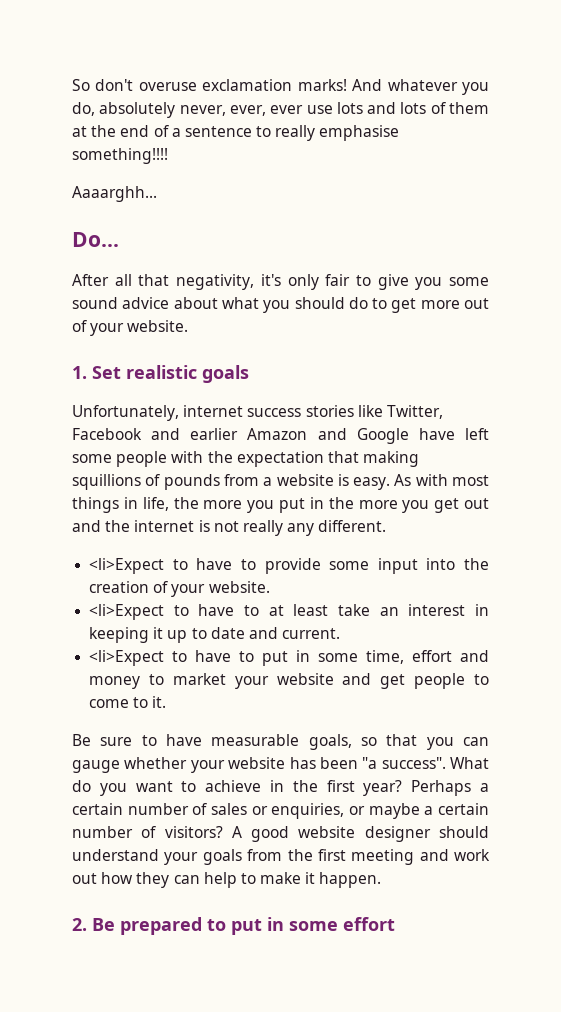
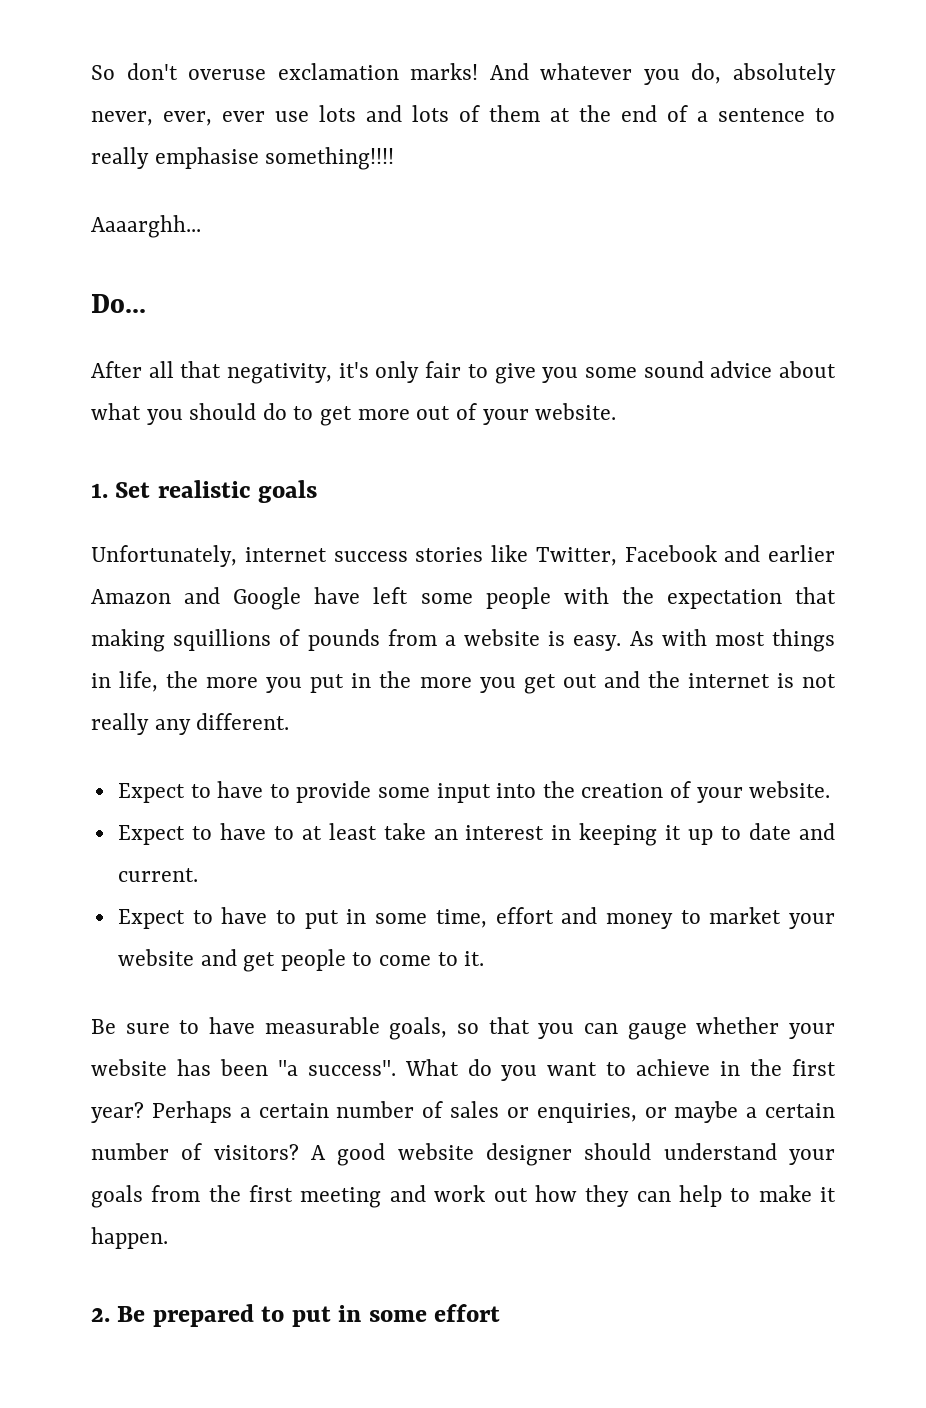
- <li>Expect to have to provide some input into the creation of your website.
+ Expect to have to provide some input into the creation of your website.
- <li>Expect to have to at least take an interest in keeping it up to date and current.
+ Expect to have to at least take an interest in keeping it up to date and current.
- <li>Expect to have to put in some time, effort and money to market your website and get people to come to it.
+ Expect to have to put in some time, effort and money to market your website and get people to come to it.

